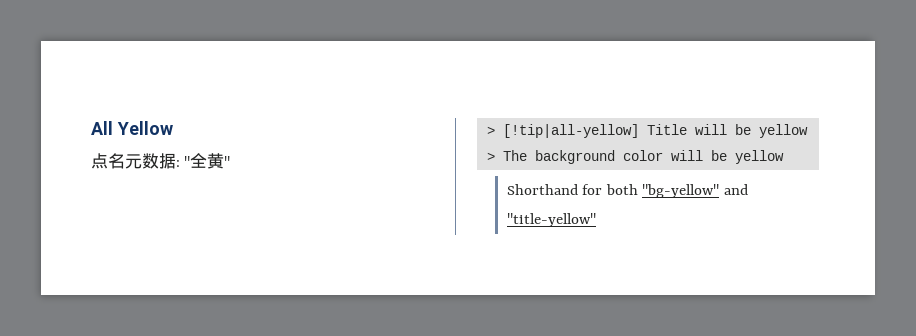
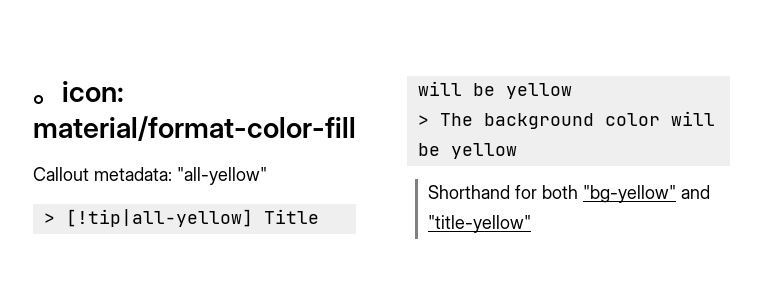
- All Yellow
- 点名元数据: "全黄"
+ 。icon: material/format-color-fill
+ Callout metadata: "all-yellow"

